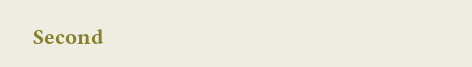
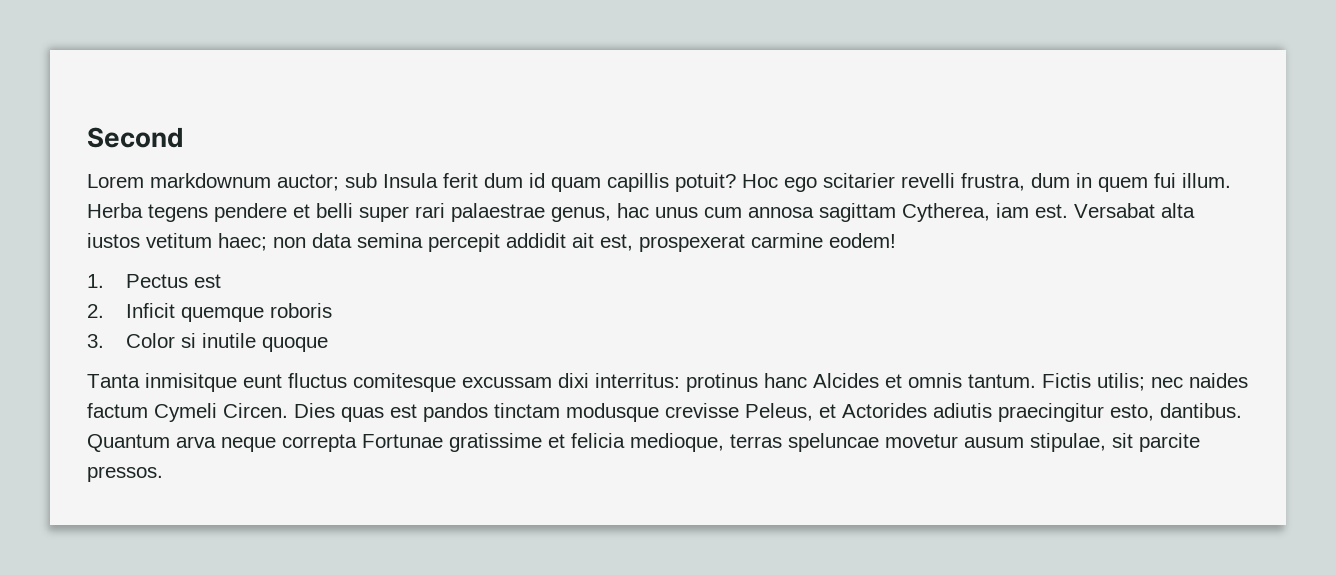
+ Lorem markdownum auctor; sub Insula ferit dum id quam capillis potuit? Hoc ego scitarier revelli frustra, dum in quem fui illum. Herba tegens pendere et belli super rari palaestrae genus, hac unus cum annosa sagittam Cytherea, iam est. Versabat alta iustos vetitum haec; non data semina percepit addidit ait est, prospexerat carmine eodem!
+ 1. Pectus est
+ 2. Inficit quemque roboris
+ 3. Color si inutile quoque
+ Tanta inmisitque eunt fluctus comitesque excussam dixi interritus: protinus hanc Alcides et omnis tantum. Fictis utilis; nec naides factum Cymeli Circen. Dies quas est pandos tinctam modusque crevisse Peleus, et Actorides adiutis praecingitur esto, dantibus. Quantum arva neque correpta Fortunae gratissime et felicia medioque, terras speluncae movetur ausum stipulae, sit parcite pressos.

